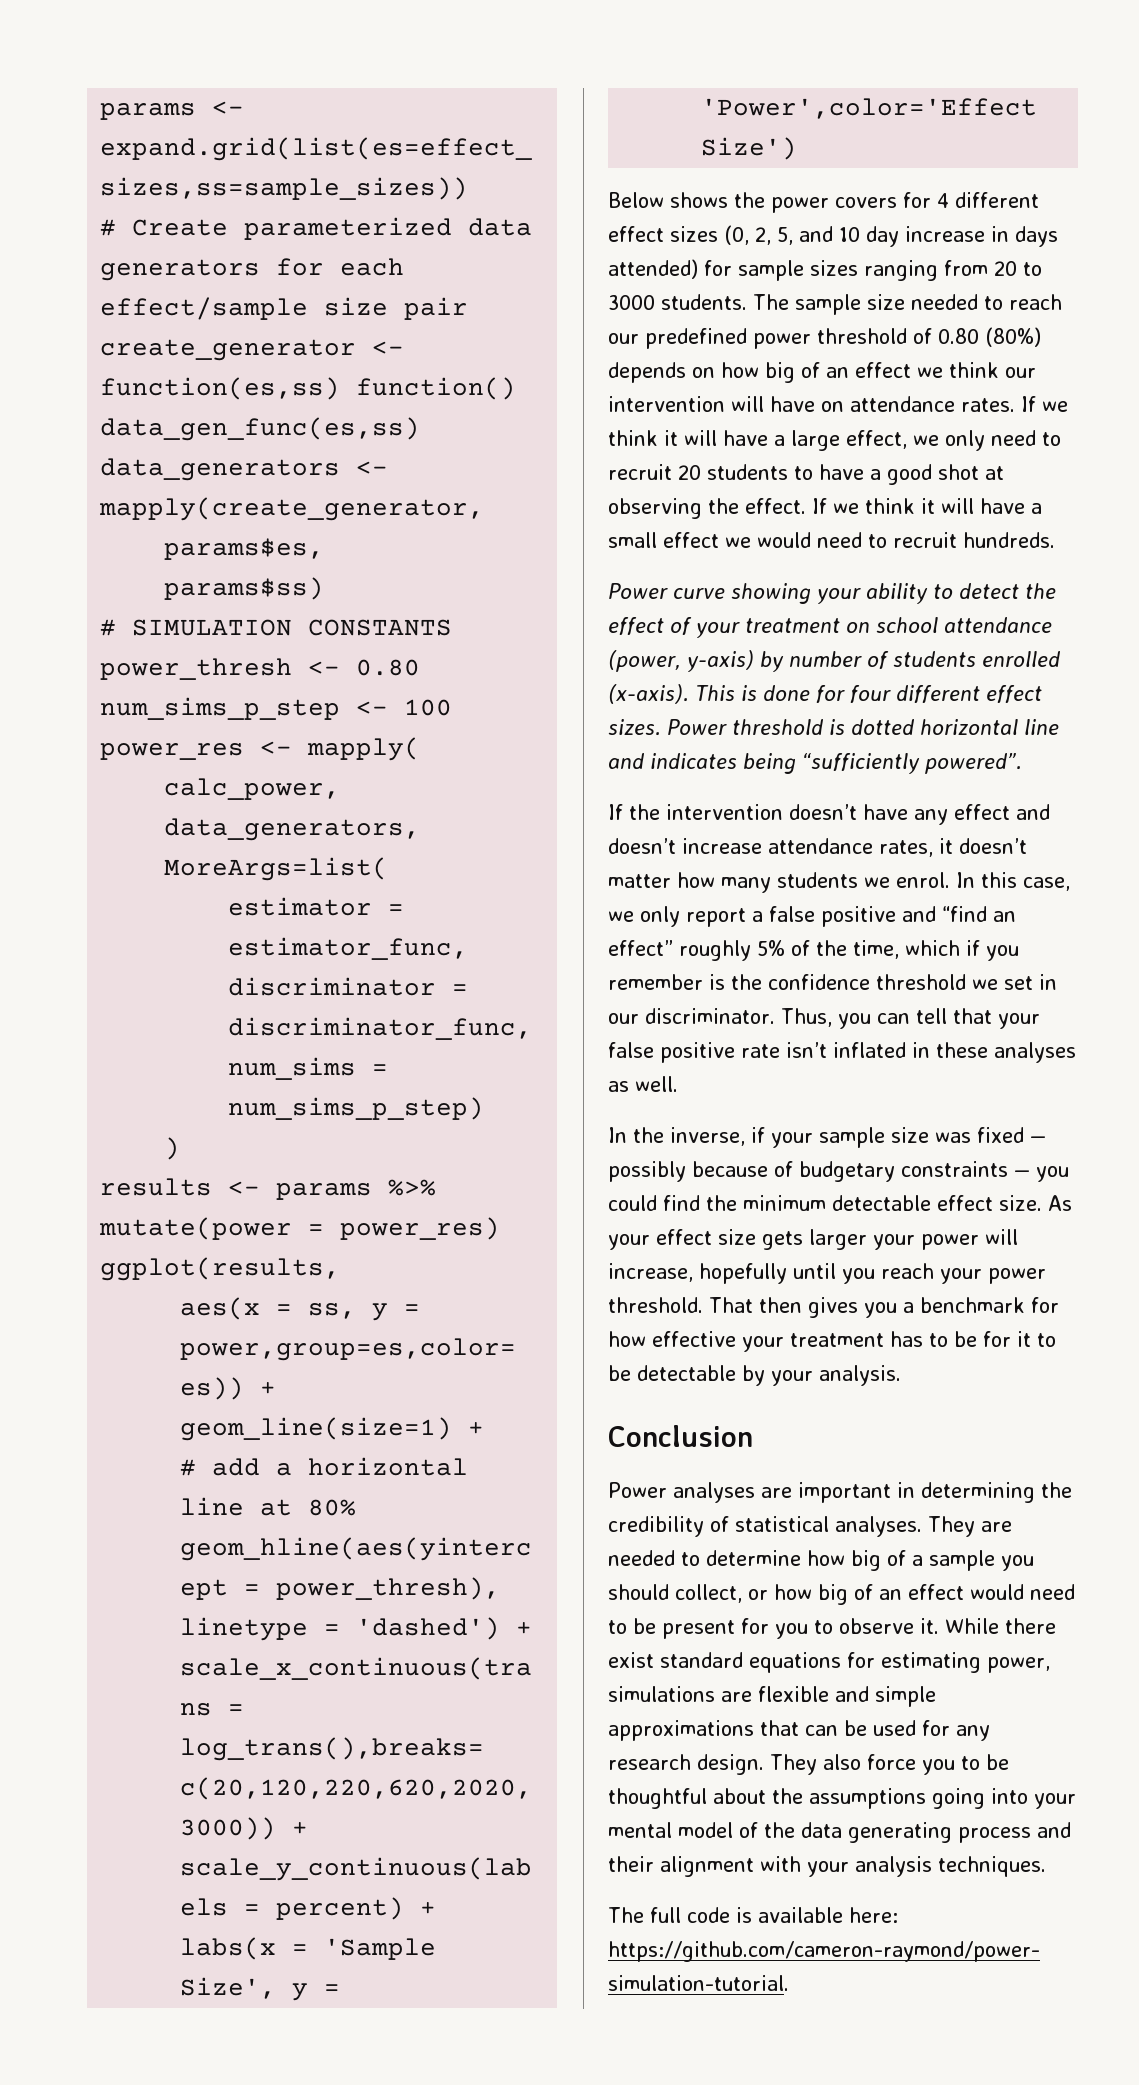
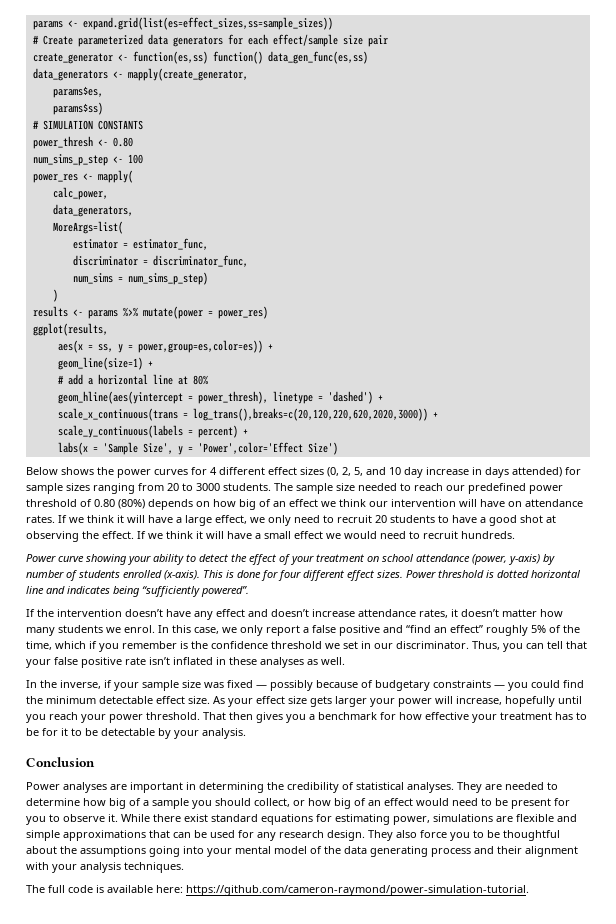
- Below shows the power covers for 4 different effect sizes (0, 2, 5, and 10 day increase in days attended) for sample sizes ranging from 20 to 3000 students.
+ Below shows the power curves for 4 different effect sizes (0, 2, 5, and 10 day increase in days attended) for sample sizes ranging from 20 to 3000 students.

